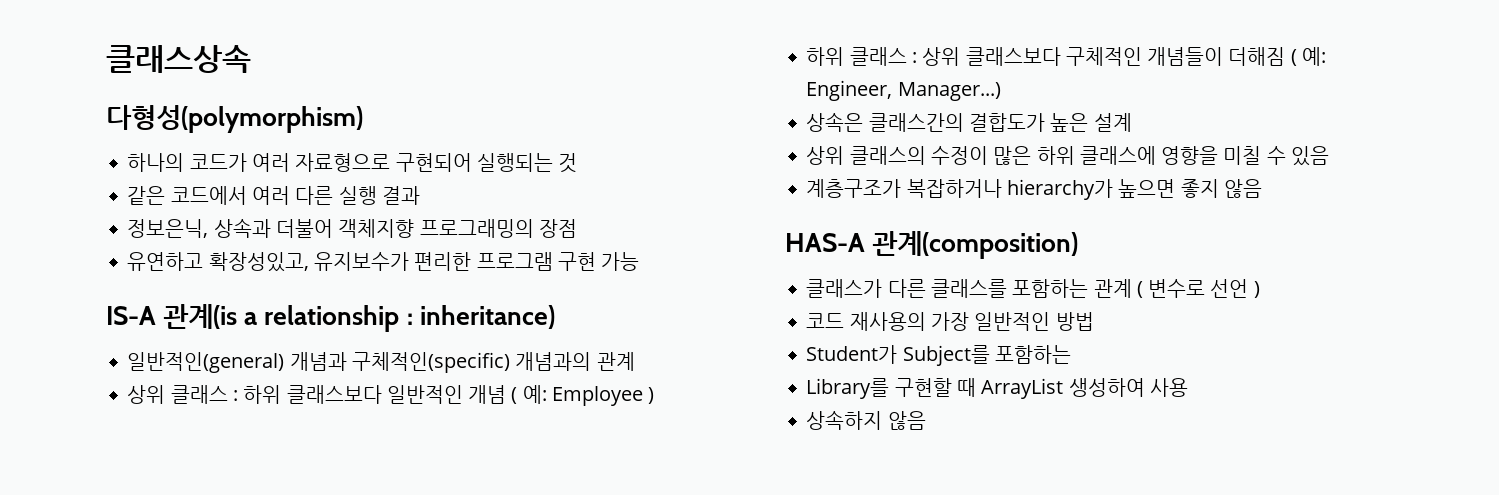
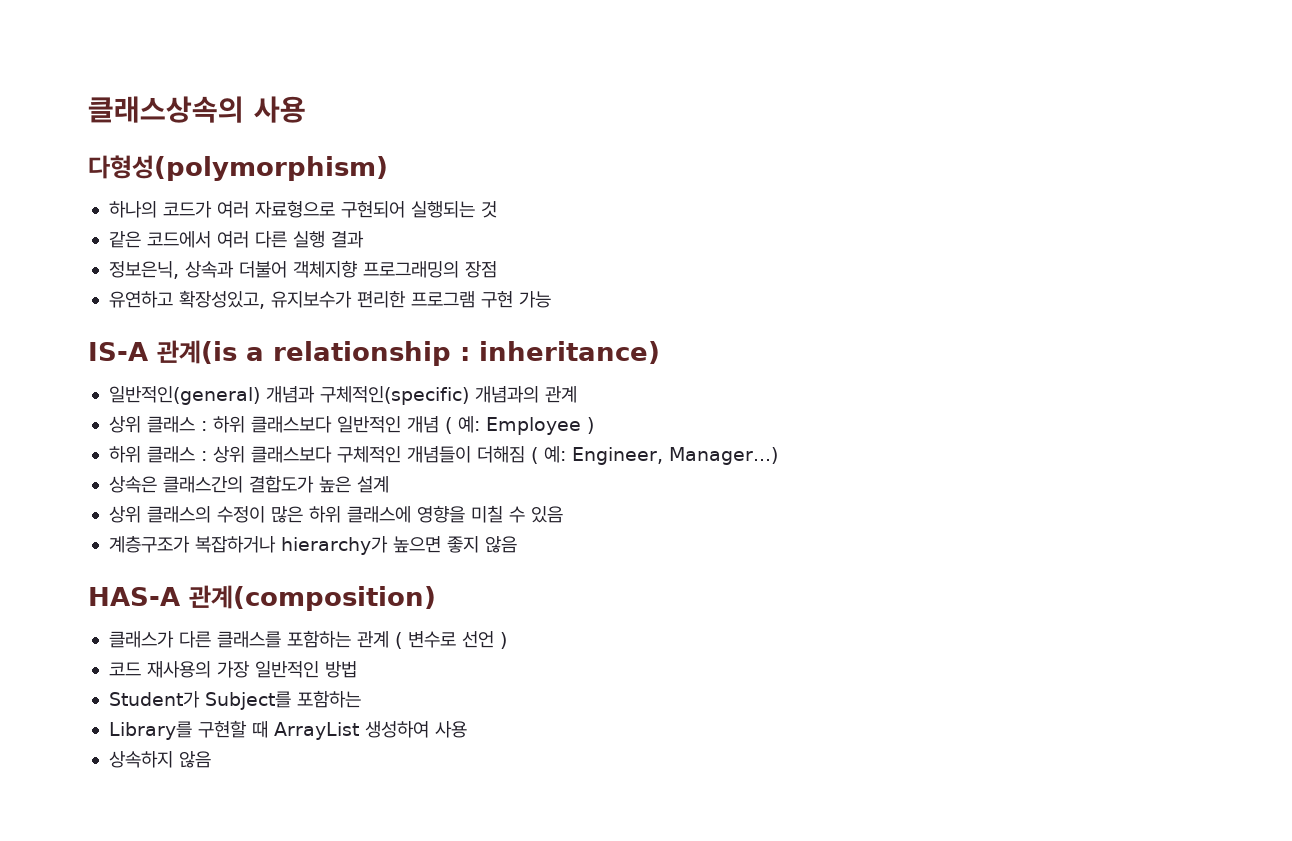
- 클래스상속
+ 클래스상속의 사용

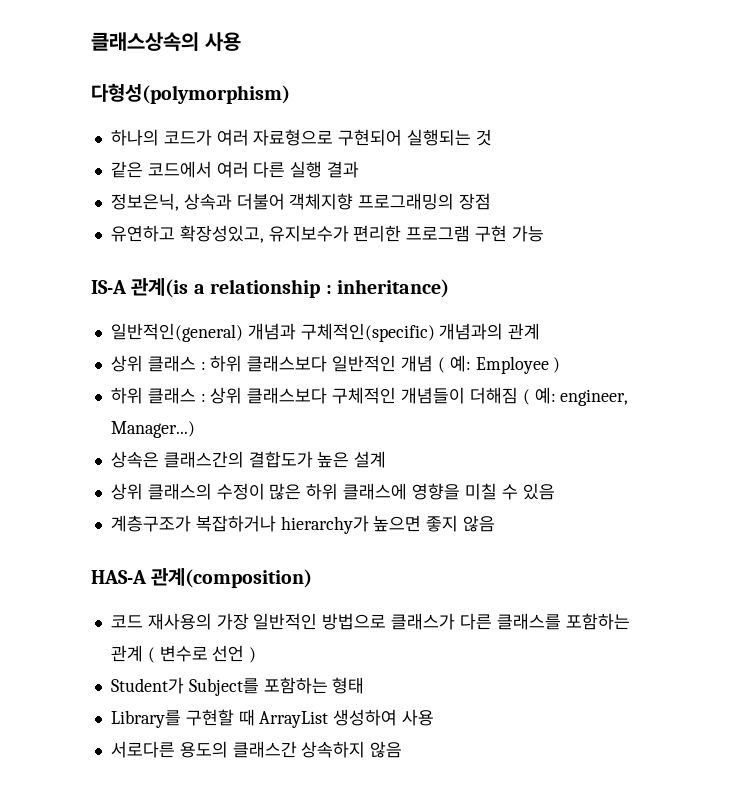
- 하위 클래스 : 상위 클래스보다 구체적인 개념들이 더해짐 ( 예: Engineer, Manager...)
+ 하위 클래스 : 상위 클래스보다 구체적인 개념들이 더해짐 ( 예: engineer, Manager...)
- 클래스가 다른 클래스를 포함하는 관계 ( 변수로 선언 )
+ 코드 재사용의 가장 일반적인 방법으로 클래스가 다른 클래스를 포함하는 관계 ( 변수로 선언 )
- 코드 재사용의 가장 일반적인 방법
- Student가 Subject를 포함하는
+ Student가 Subject를 포함하는 형태
- 상속하지 않음
+ 서로다른 용도의 클래스간 상속하지 않음

